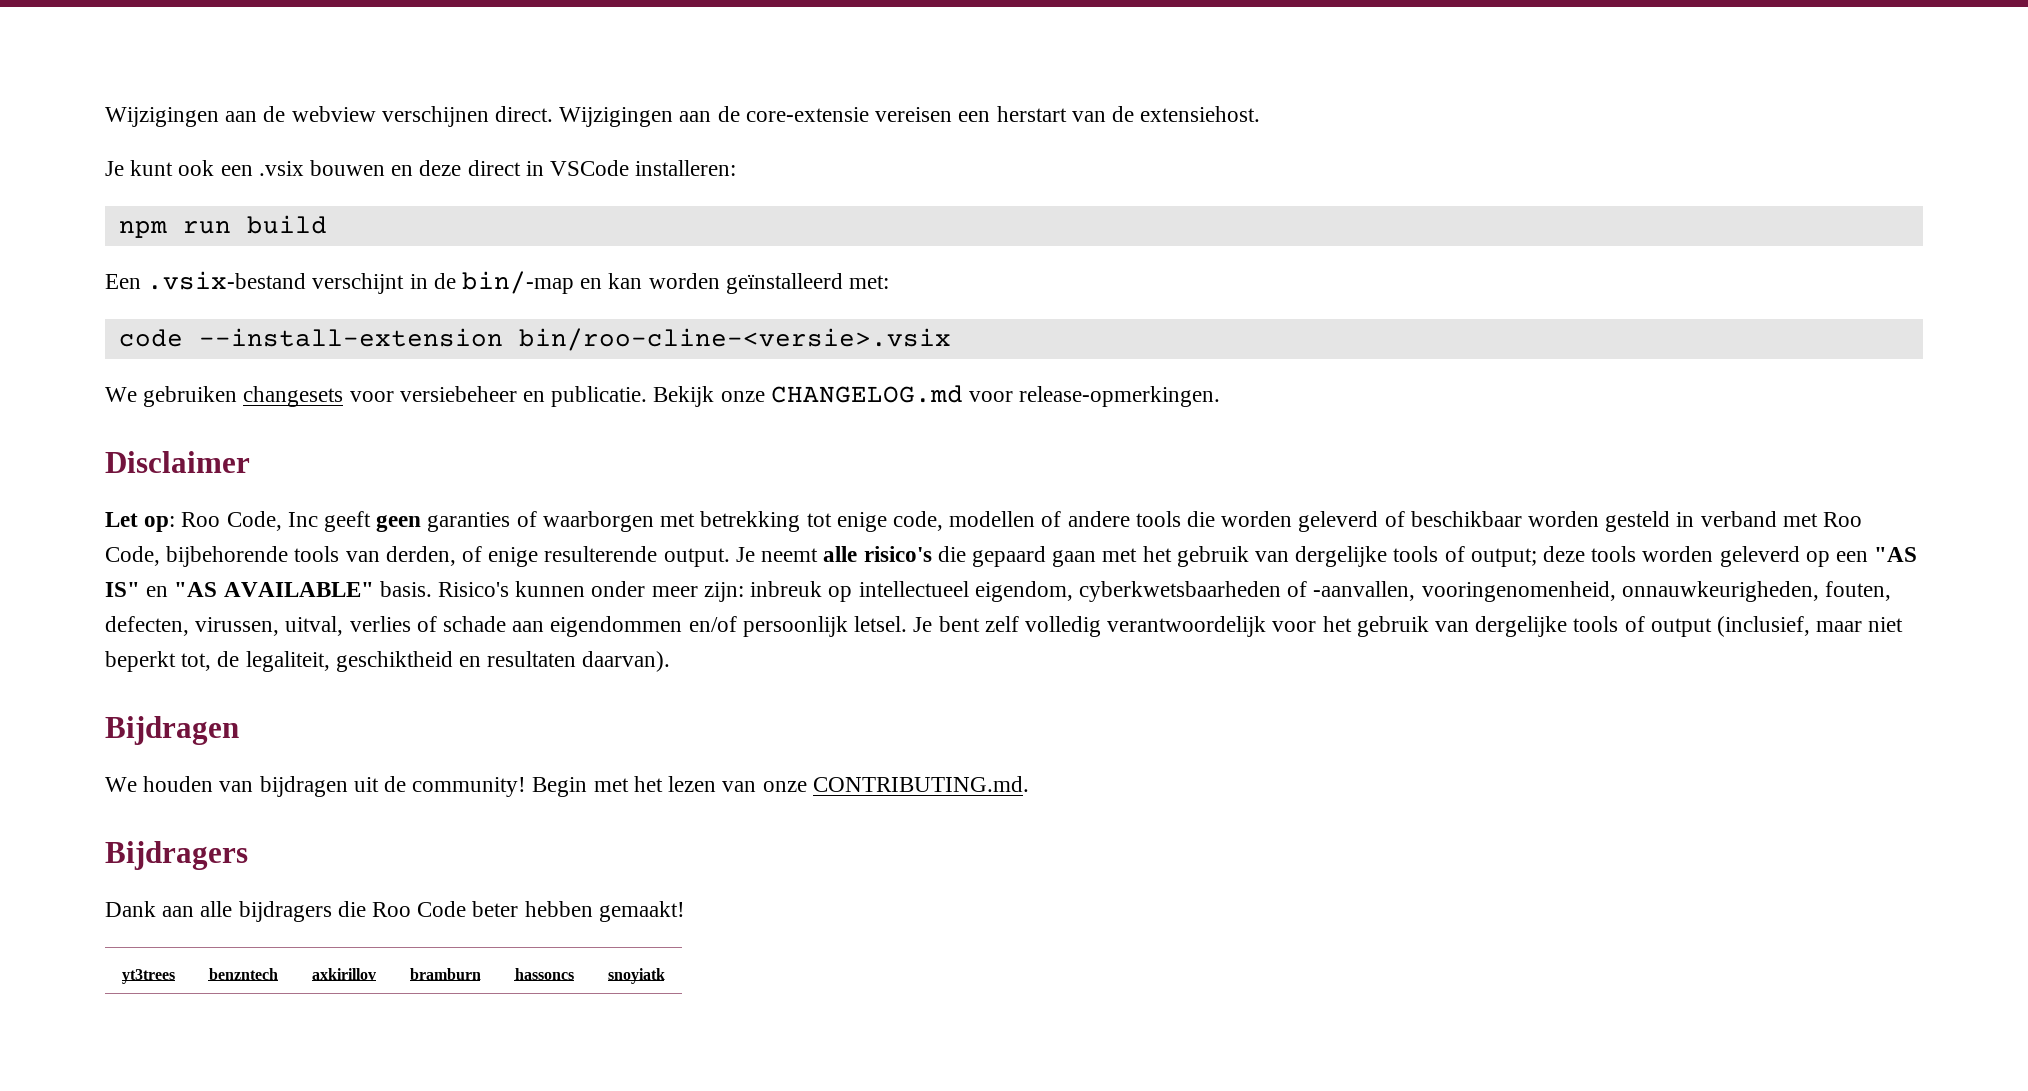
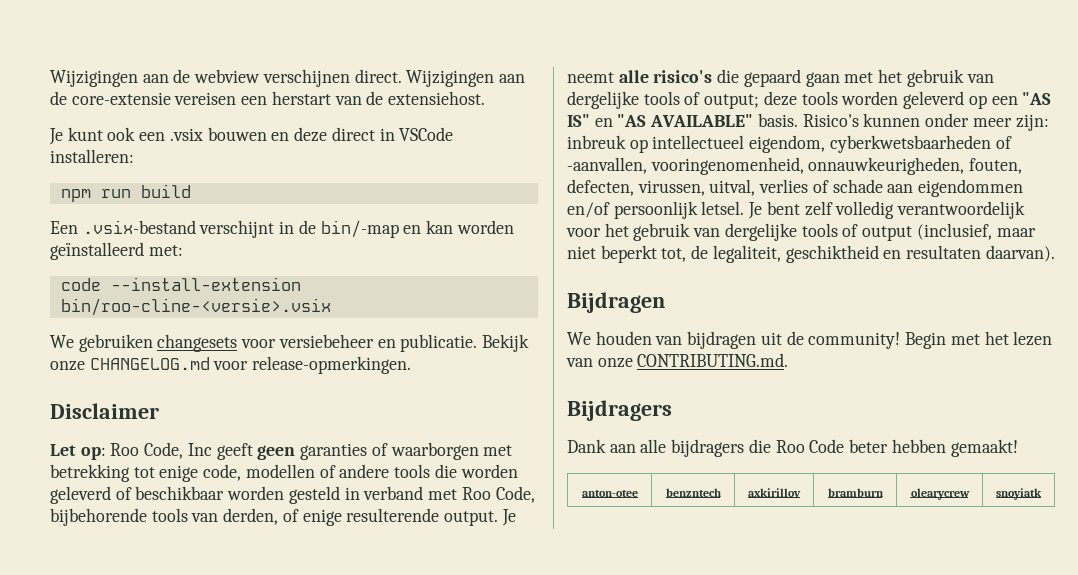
- yt3trees | benzntech | axkirillov | bramburn | hassoncs | snoyiatk
+ anton-otee | benzntech | axkirillov | bramburn | olearycrew | snoyiatk

